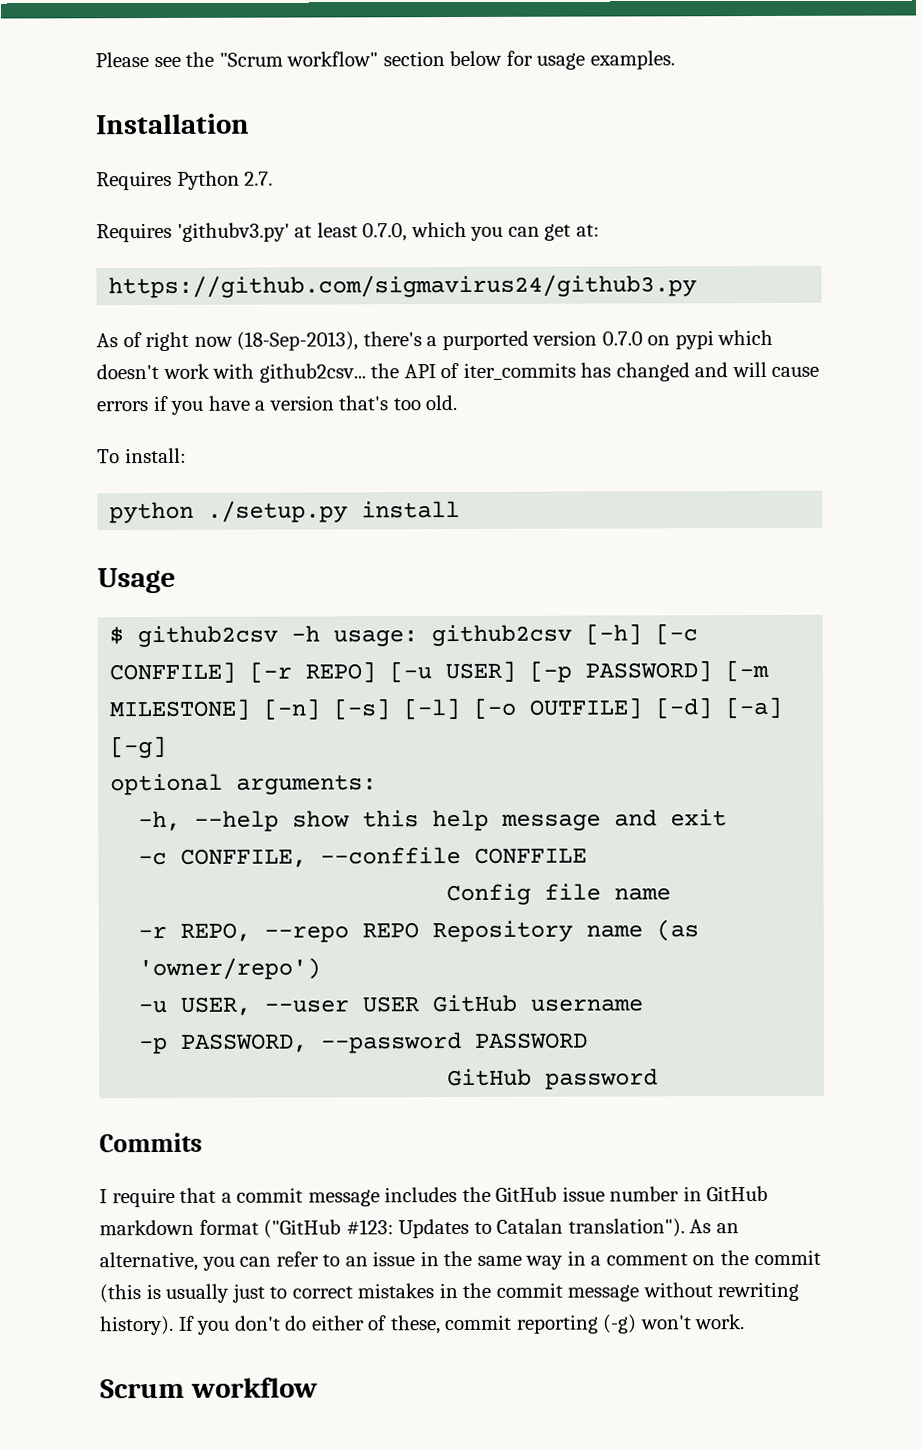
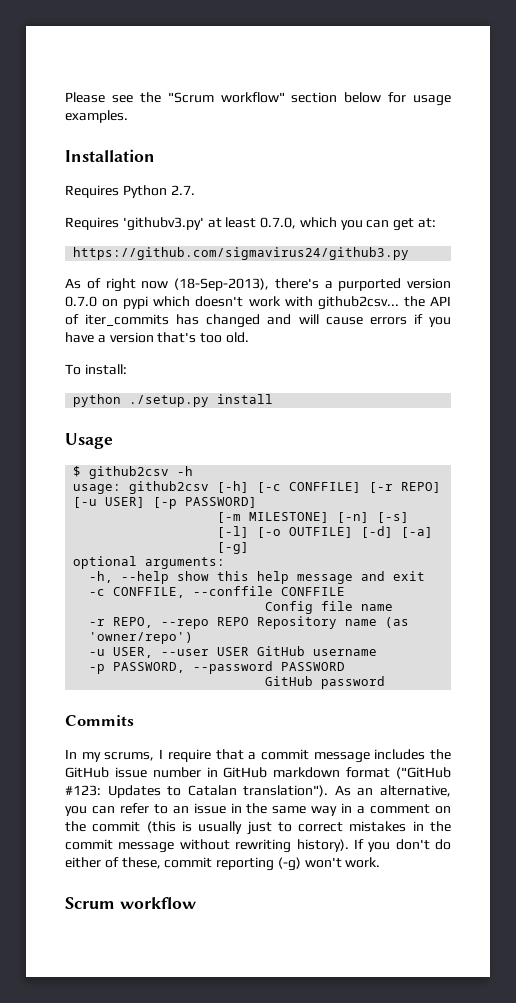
- $ github2csv -h usage: github2csv [-h] [-c CONFFILE] [-r REPO] [-u USER] [-p PASSWORD] [-m MILESTONE] [-n] [-s] [-l] [-o OUTFILE] [-d] [-a] [-g]
+ $ github2csv -h
+ usage: github2csv [-h] [-c CONFFILE] [-r REPO] [-u USER] [-p PASSWORD]
+ [-m MILESTONE] [-n] [-s] [-l] [-o OUTFILE] [-d] [-a] [-g]
- I require that a commit message includes the GitHub issue number in GitHub markdown format ("GitHub #123: Updates to Catalan translation").
+ In my scrums, I require that a commit message includes the GitHub issue number in GitHub markdown format ("GitHub #123: Updates to Catalan translation").

